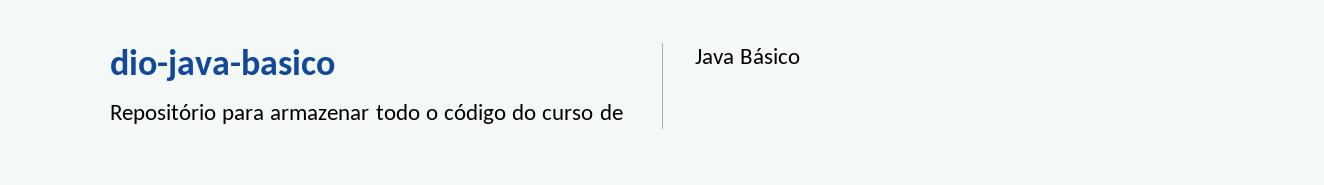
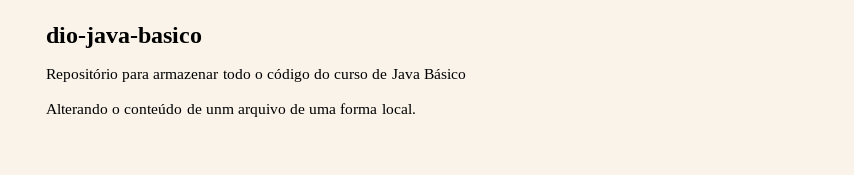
+ Alterando o conteúdo de unm arquivo de uma forma local.

